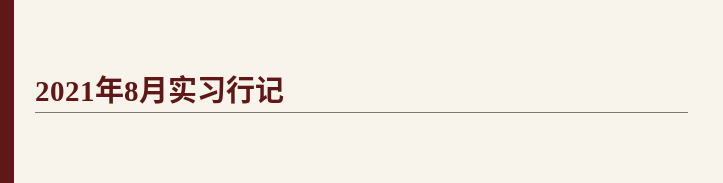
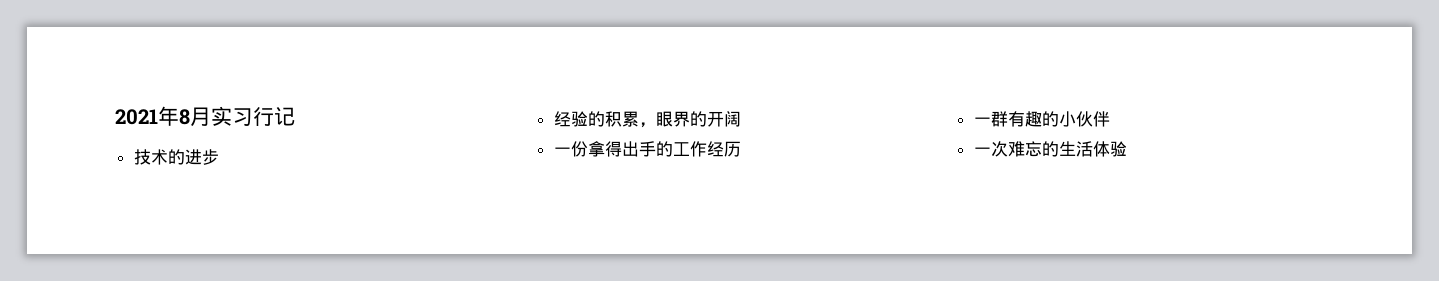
+ 技术的进步
+ 经验的积累，眼界的开阔
+ 一份拿得出手的工作经历
+ 一群有趣的小伙伴
+ 一次难忘的生活体验

